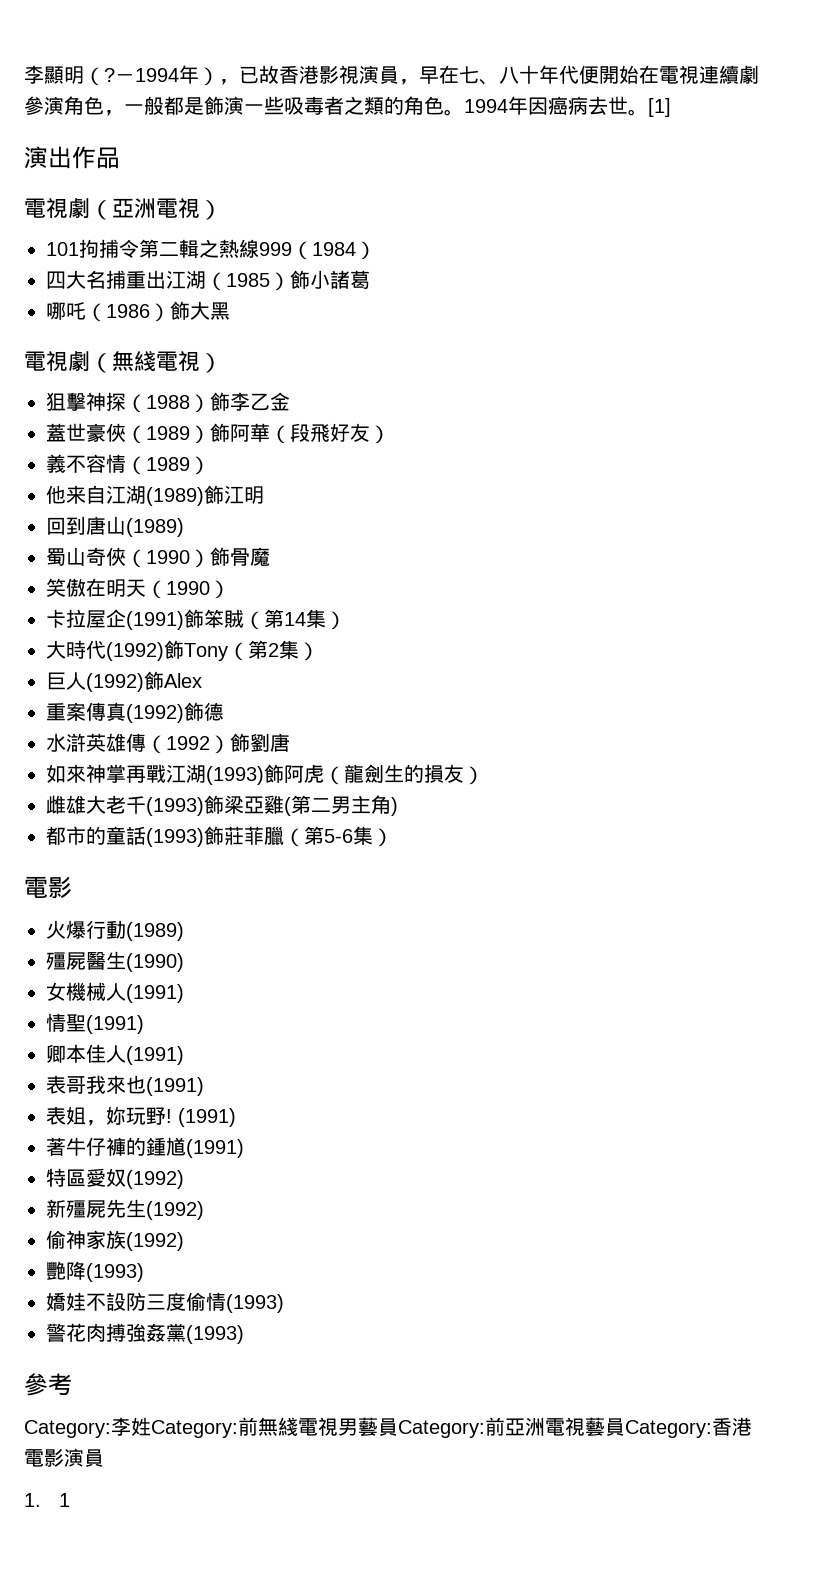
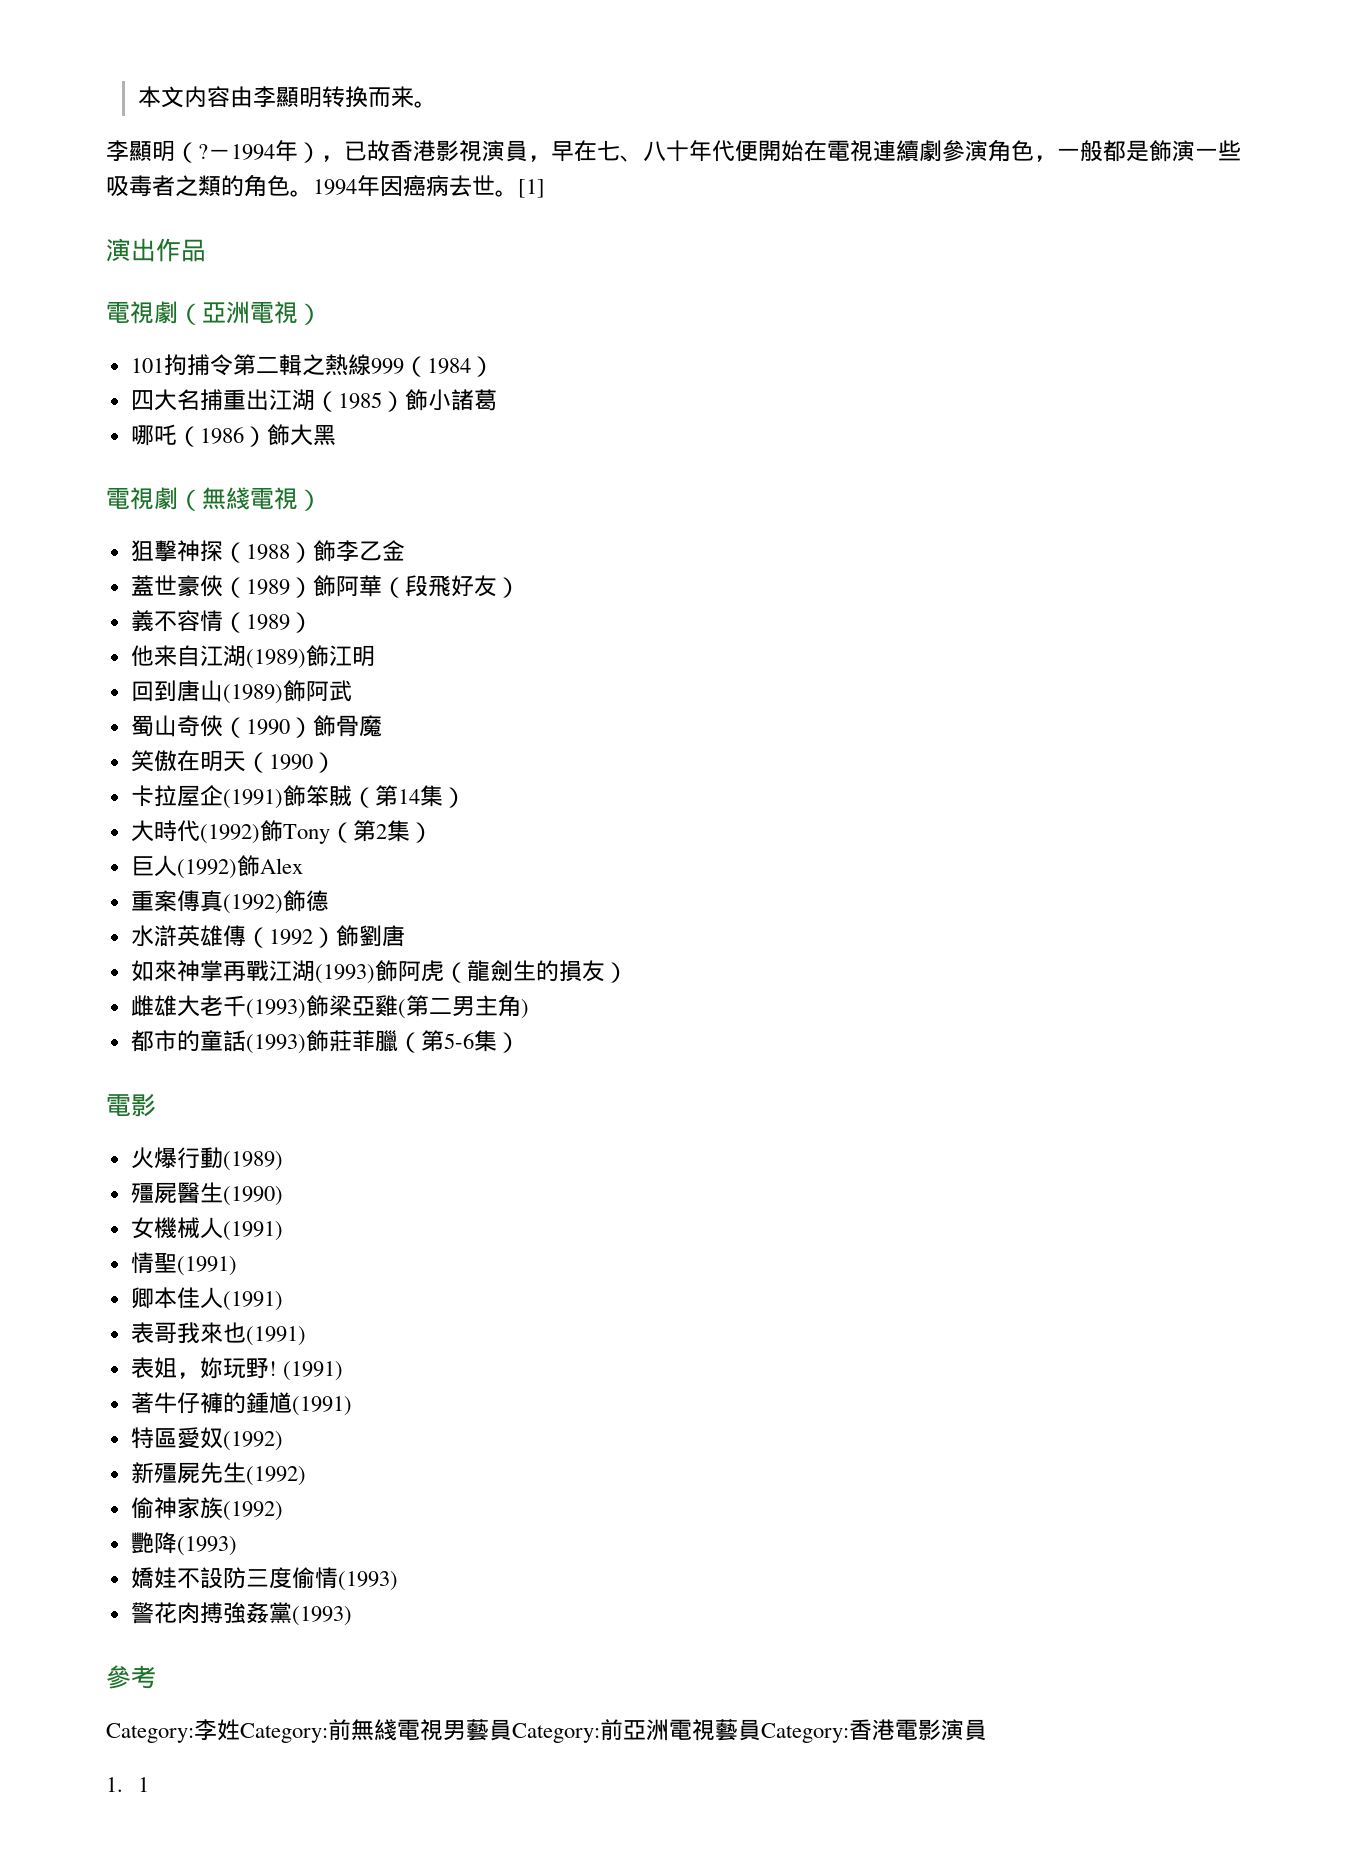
+ 本文内容由李顯明转换而来。
- 回到唐山(1989)
+ 回到唐山(1989)飾阿武

